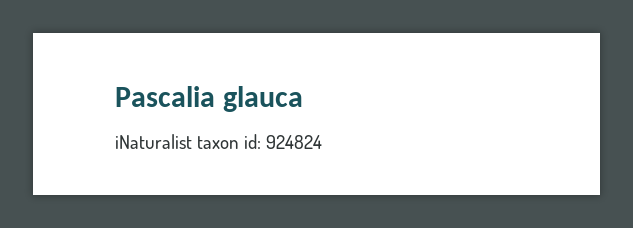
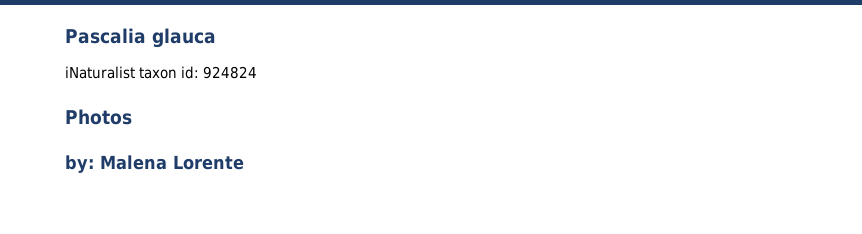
+ Photos
+ by: Malena Lorente

